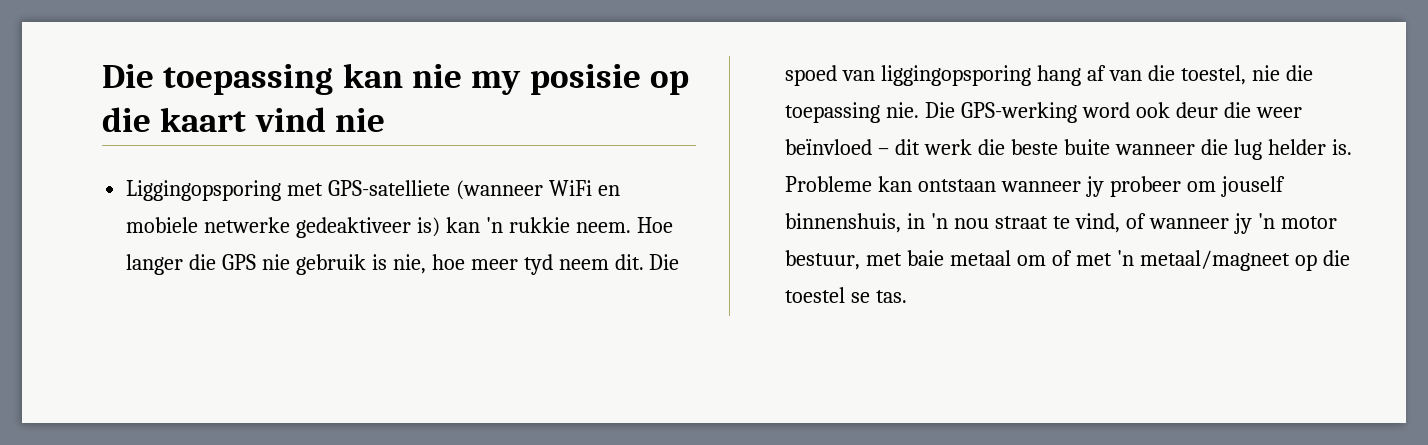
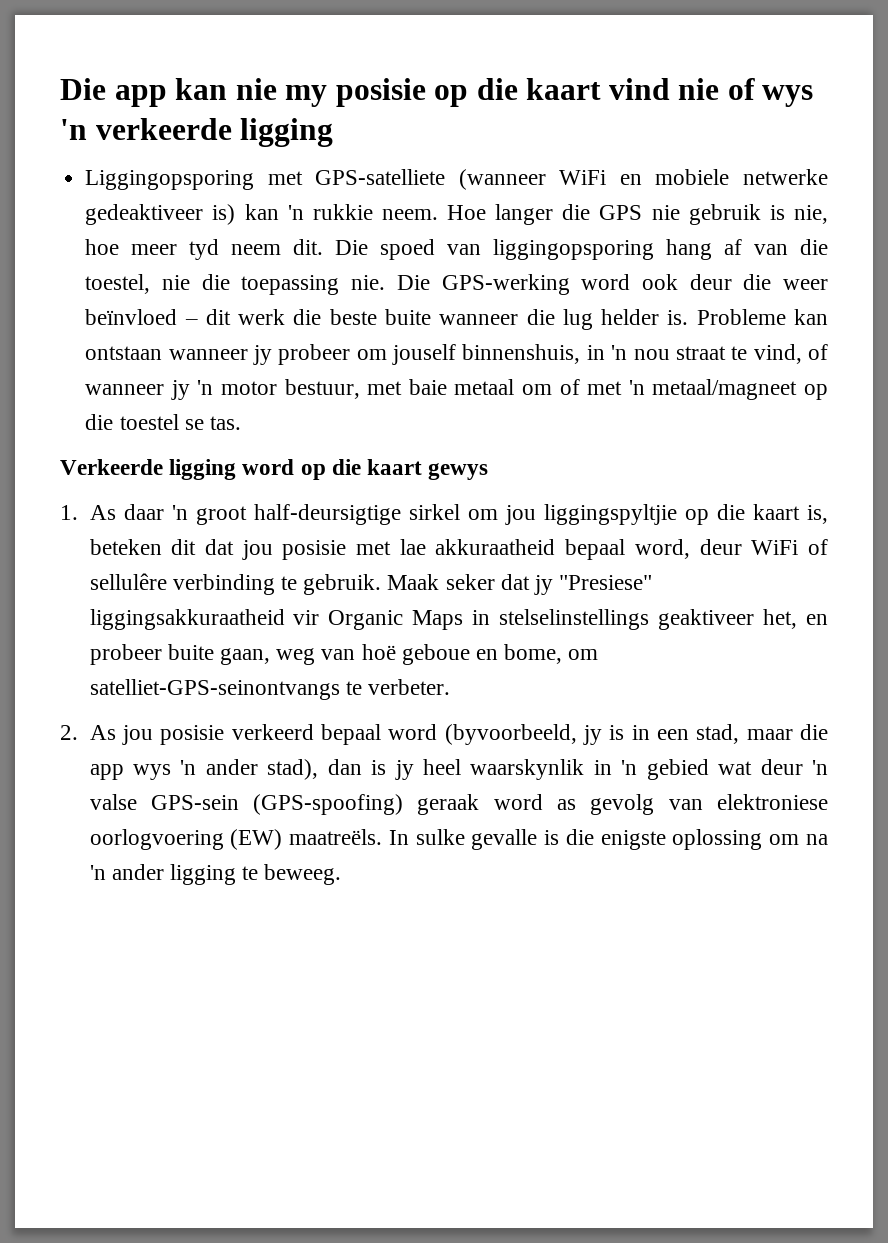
- Die toepassing kan nie my posisie op die kaart vind nie
+ Die app kan nie my posisie op die kaart vind nie of wys 'n verkeerde ligging
+ Verkeerde ligging word op die kaart gewys
+ 1. As daar 'n groot half-deursigtige sirkel om jou liggingspyltjie op die kaart is, beteken dit dat jou posisie met lae akkuraatheid bepaal word, deur WiFi of sellulêre verbinding te gebruik. Maak seker dat jy "Presiese" liggingsakkuraatheid vir Organic Maps in stelselinstellings geaktiveer het, en probeer buite gaan, weg van hoë geboue en bome, om satelliet-GPS-seinontvangs te verbeter.
+ 2. As jou posisie verkeerd bepaal word (byvoorbeeld, jy is in een stad, maar die app wys 'n ander stad), dan is jy heel waarskynlik in 'n gebied wat deur 'n valse GPS-sein (GPS-spoofing) geraak word as gevolg van elektroniese oorlogvoering (EW) maatreëls. In sulke gevalle is die enigste oplossing om na 'n ander ligging te beweeg.

